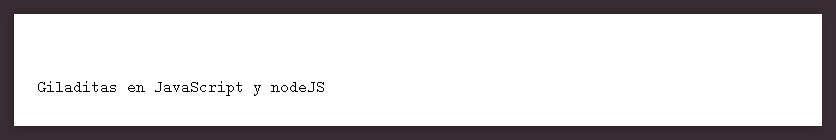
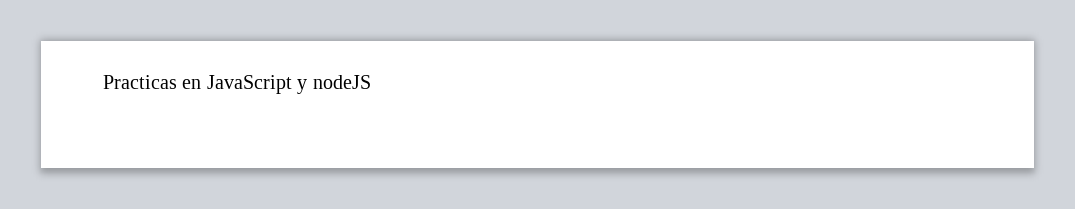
- Giladitas en JavaScript y nodeJS
+ Practicas en JavaScript y nodeJS

